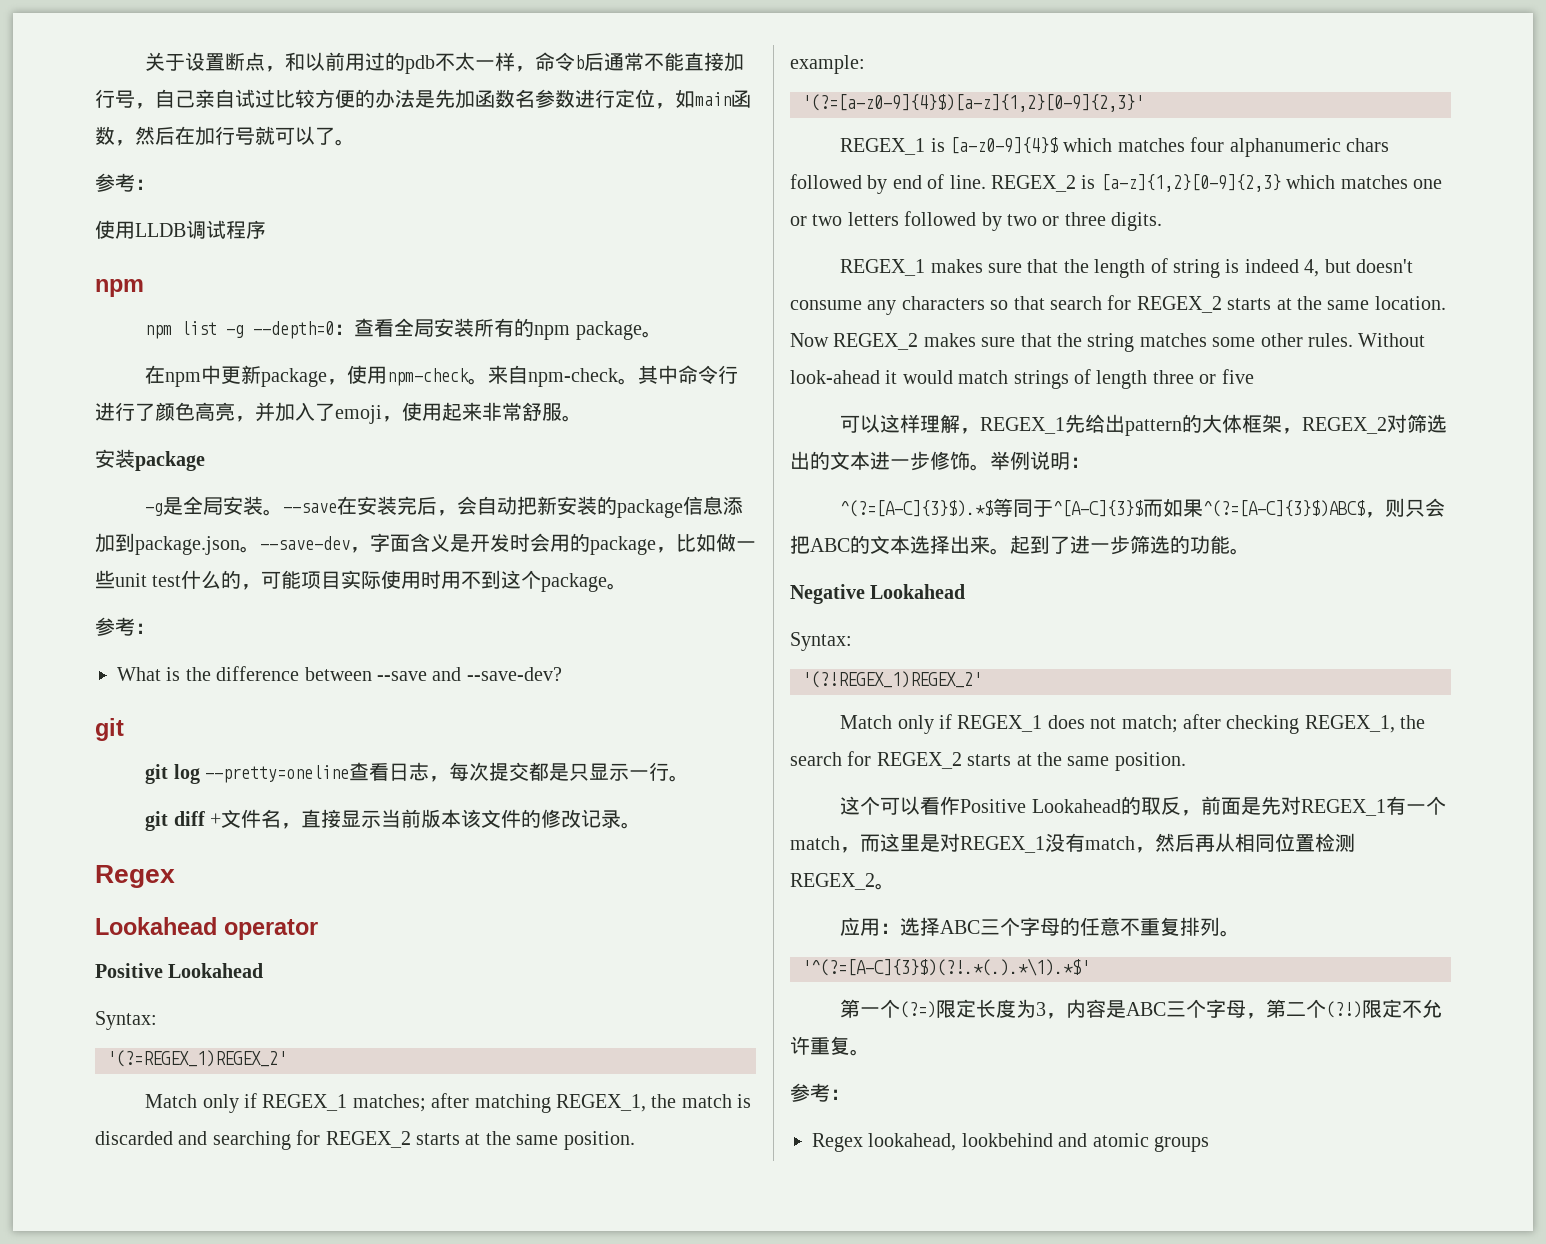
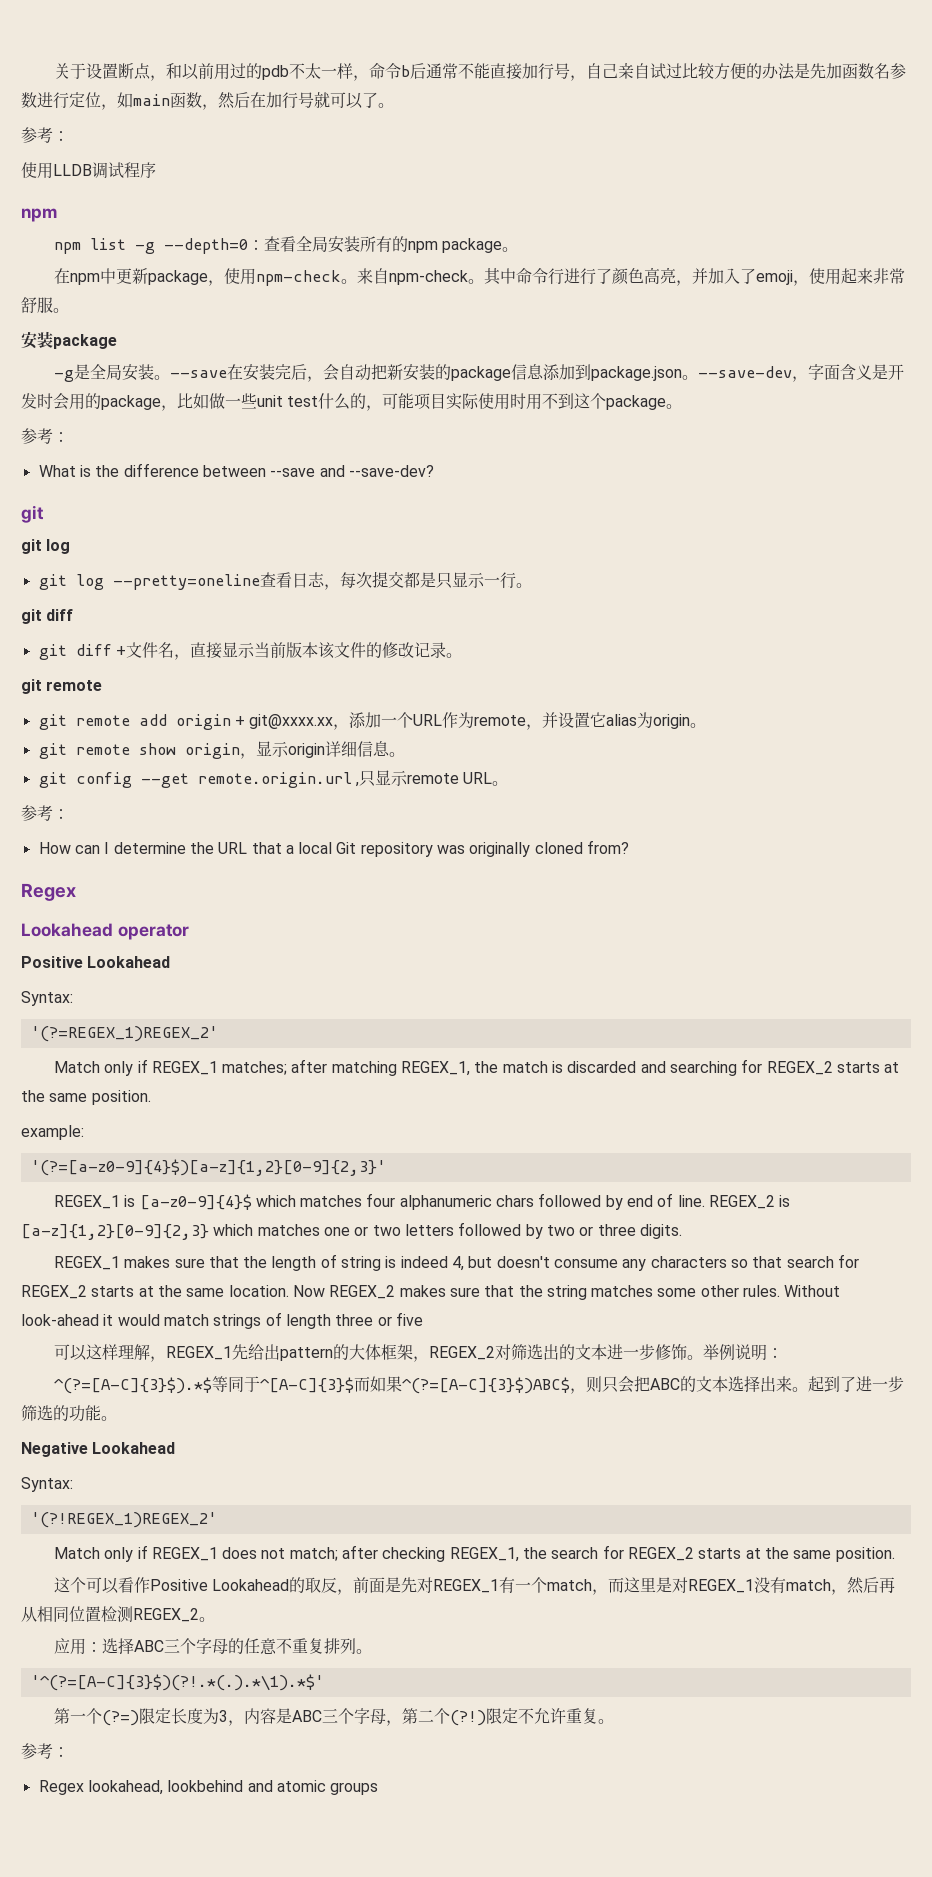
  What is the difference between --save and --save-dev?
  git
+ git log
  git log --pretty=oneline查看日志，每次提交都是只显示一行。
+ git diff
  git diff +文件名，直接显示当前版本该文件的修改记录。
+ git remote
+ git remote add origin + git@xxxx.xx，添加一个URL作为remote，并设置它alias为origin。
+ git remote show origin，显示origin详细信息。
+ git config --get remote.origin.url ,只显示remote URL。
+ 参考：
+ How can I determine the URL that a local Git repository was originally cloned from?

